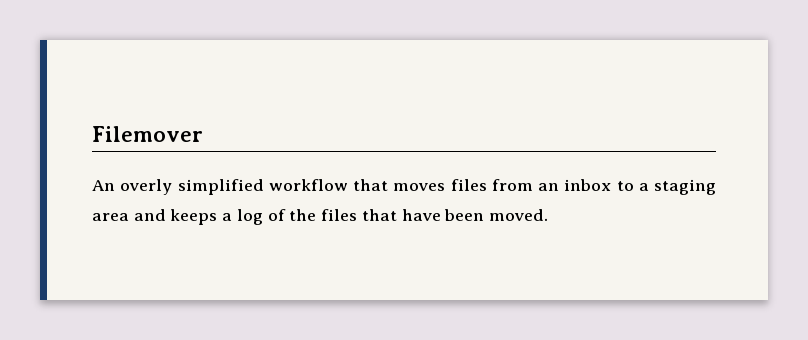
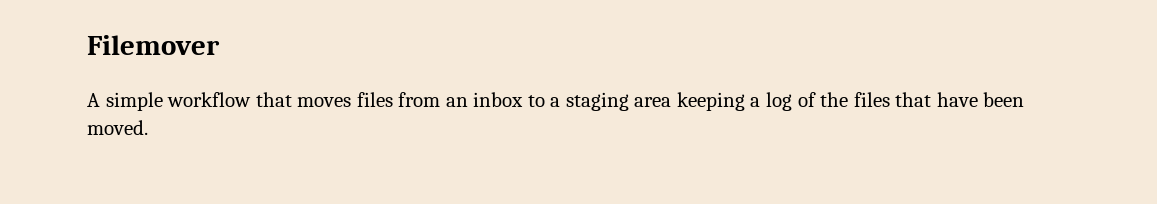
- An overly simplified workflow that moves files from an inbox to a staging area and keeps a log of the files that have been moved.
+ A simple workflow that moves files from an inbox to a staging area keeping a log of the files that have been moved.

